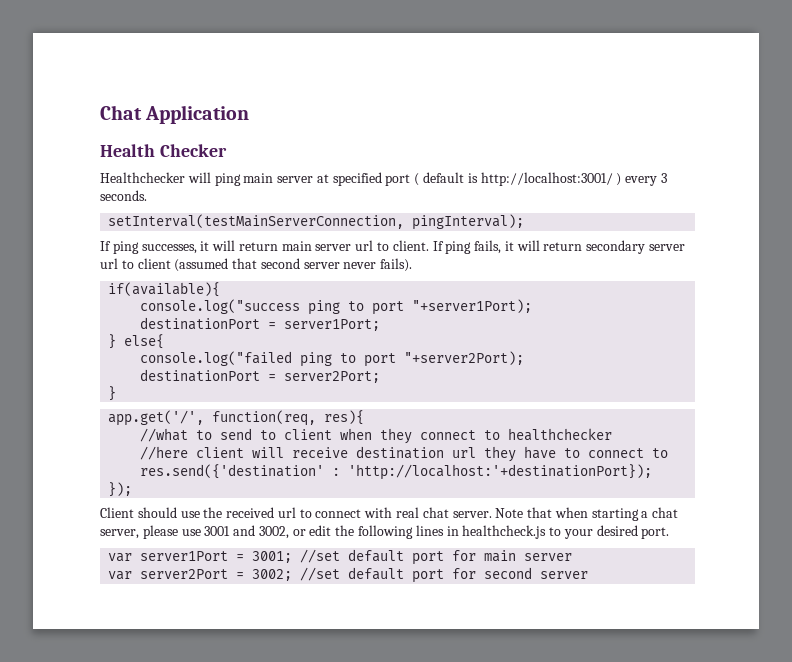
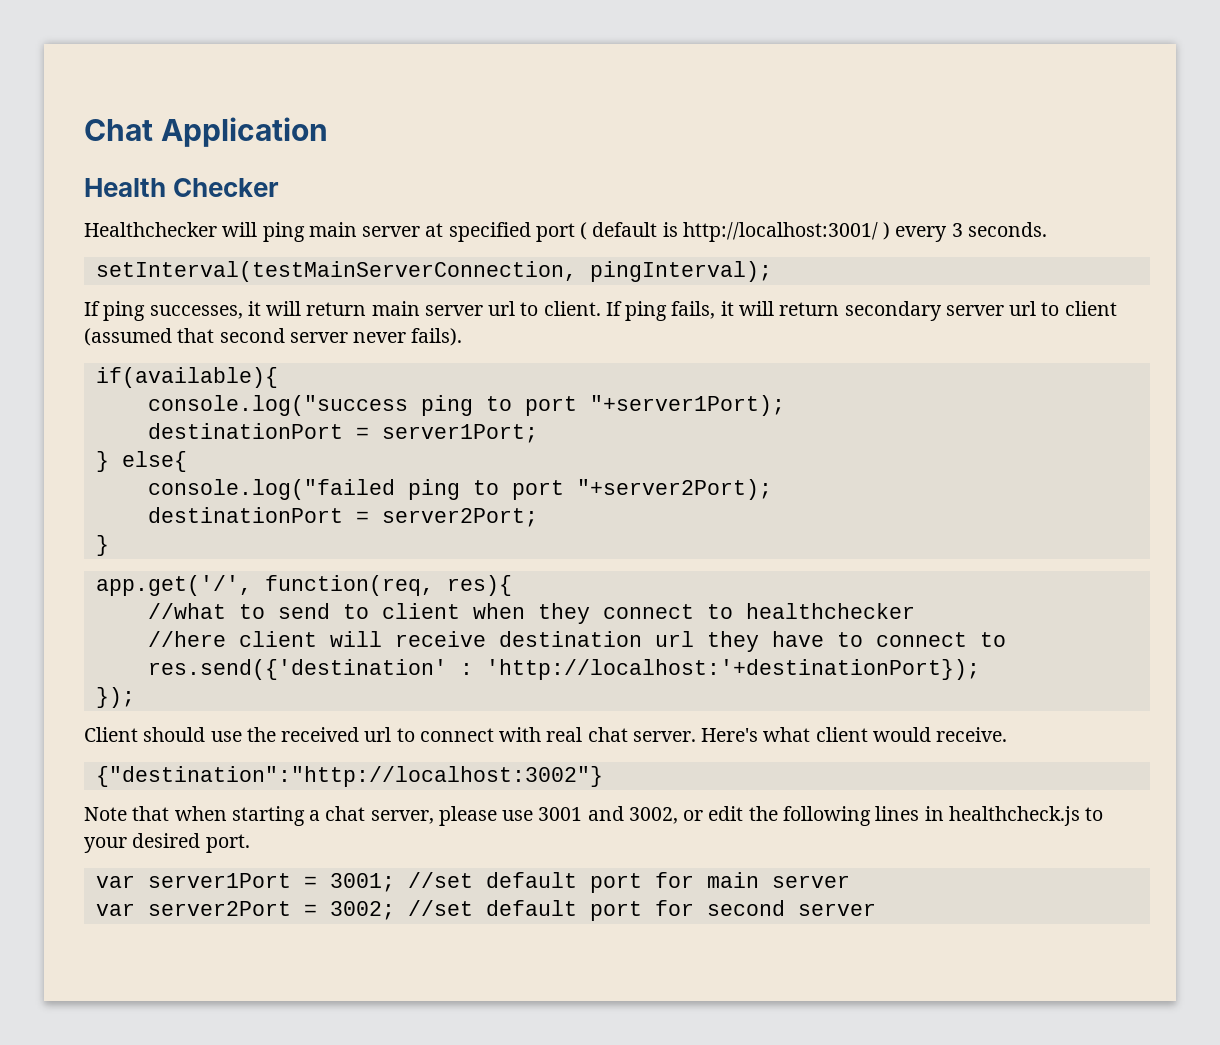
- Client should use the received url to connect with real chat server. Note that when starting a chat server, please use 3001 and 3002, or edit the following lines in healthcheck.js to your desired port.
+ Client should use the received url to connect with real chat server. Here's what client would receive.
+ {"destination":"http://localhost:3002"}
+ Note that when starting a chat server, please use 3001 and 3002, or edit the following lines in healthcheck.js to your desired port.

